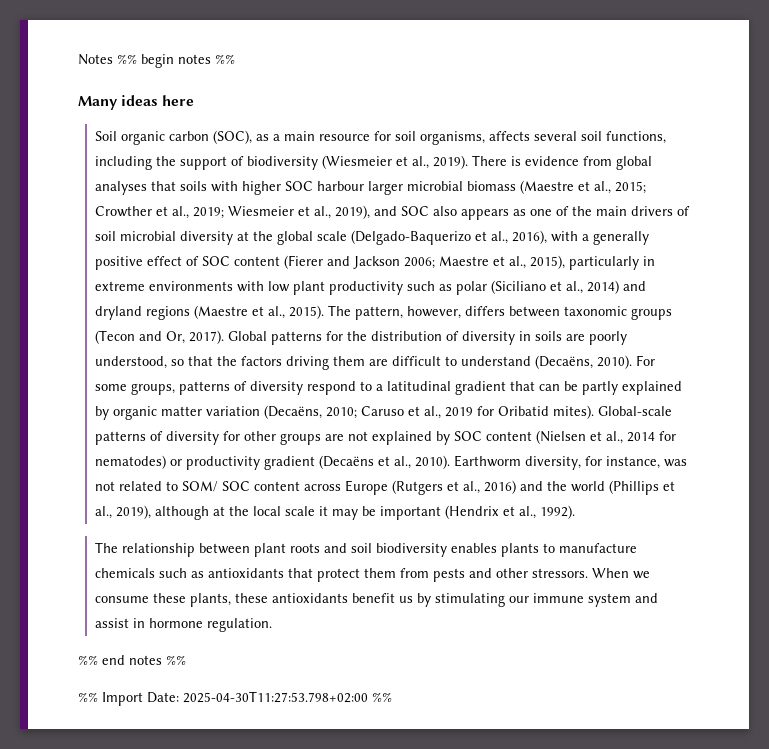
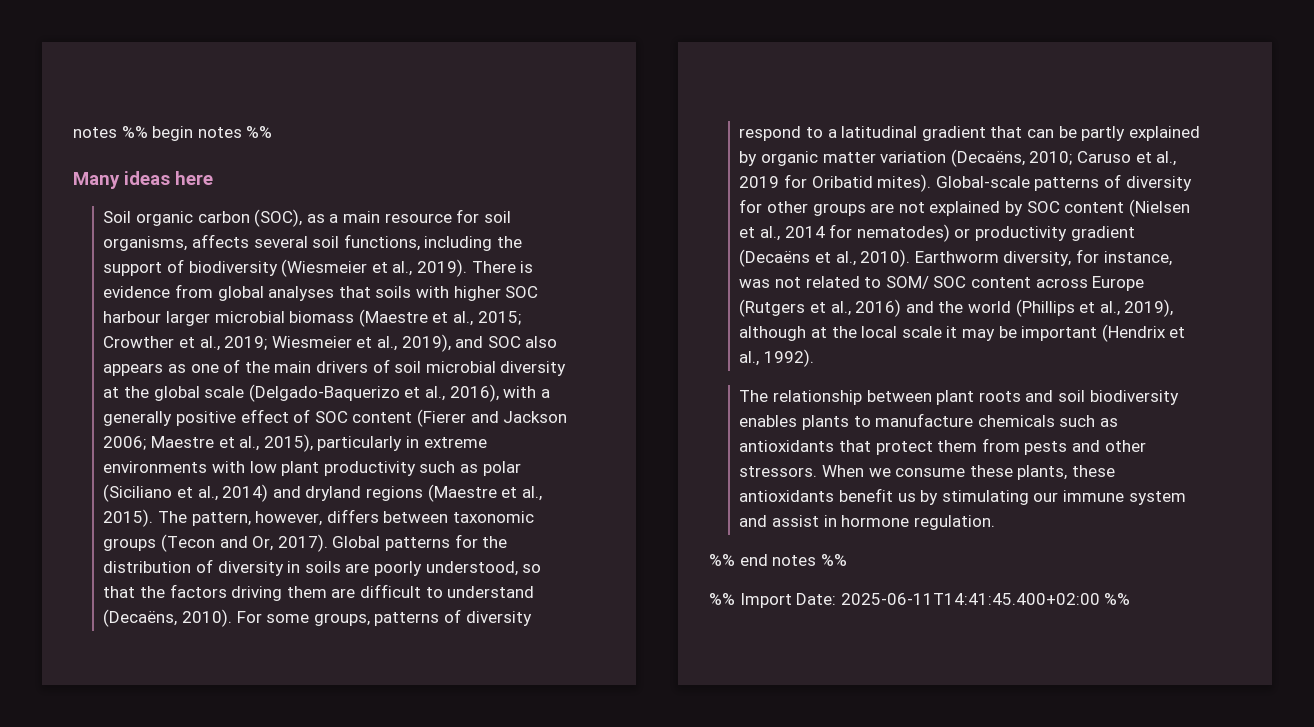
- Notes %% begin notes %%
+ notes %% begin notes %%
- %% Import Date: 2025-04-30T11:27:53.798+02:00 %%
+ %% Import Date: 2025-06-11T14:41:45.400+02:00 %%

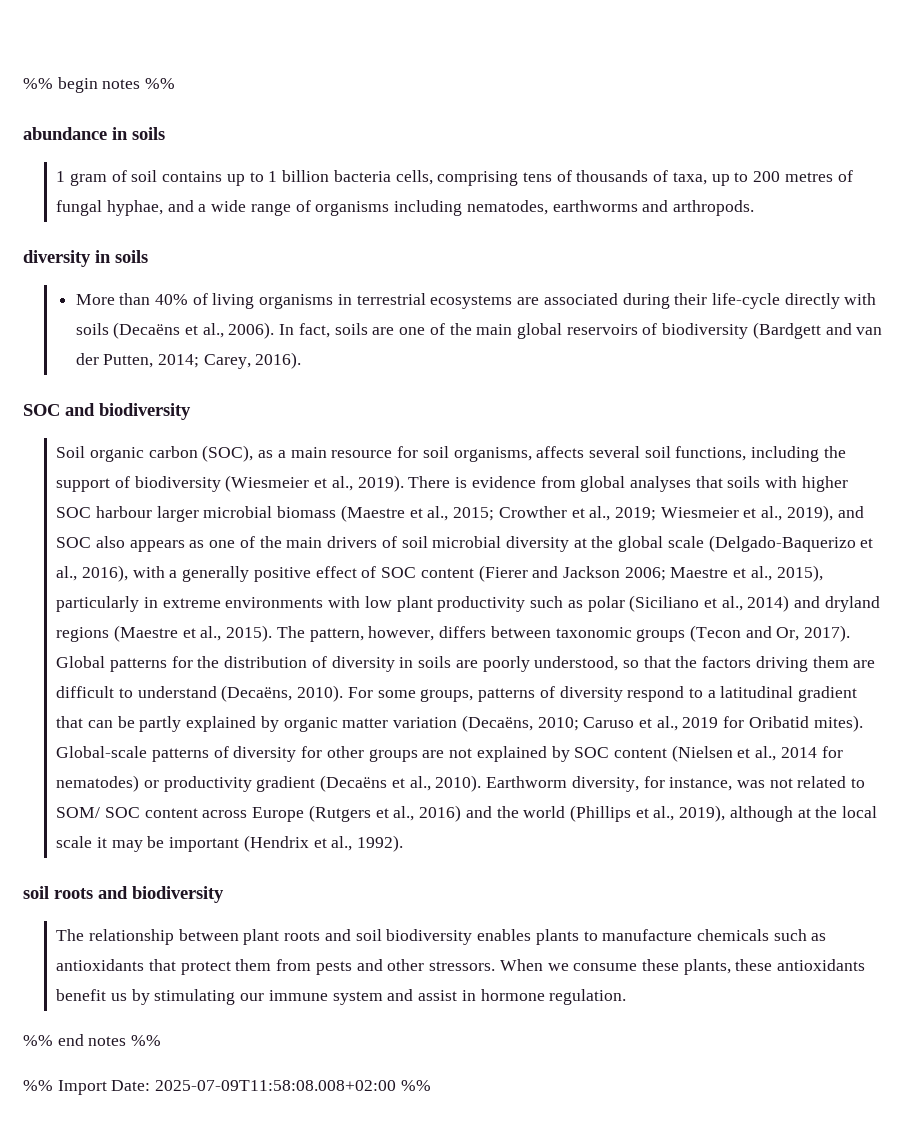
- notes %% begin notes %%
+ %% begin notes %%
- Many ideas here
+ abundance in soils
+ 1 gram of soil contains up to 1 billion bacteria cells, comprising tens of thousands of taxa, up to 200 metres of fungal hyphae, and a wide range of organisms including nematodes, earthworms and arthropods.
+ diversity in soils
+ More than 40% of living organisms in terrestrial ecosystems are associated during their life-cycle directly with soils (Decaëns et al., 2006). In fact, soils are one of the main global reservoirs of biodiversity (Bardgett and van der Putten, 2014; Carey, 2016).
+ SOC and biodiversity
+ soil roots and biodiversity
- %% Import Date: 2025-06-11T14:41:45.400+02:00 %%
+ %% Import Date: 2025-07-09T11:58:08.008+02:00 %%

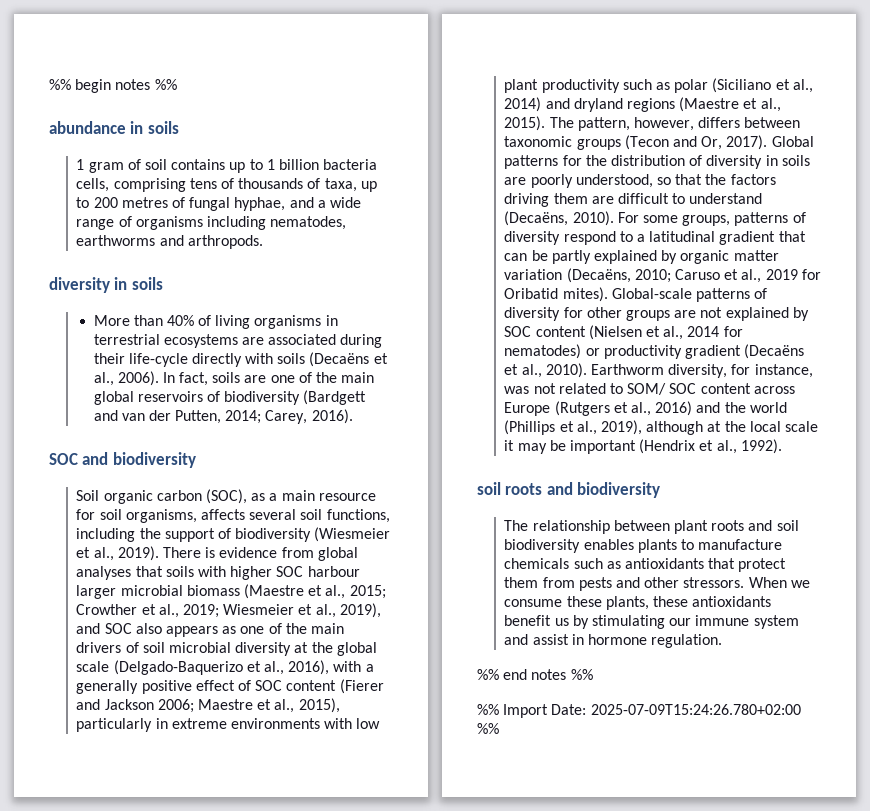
- %% Import Date: 2025-07-09T11:58:08.008+02:00 %%
+ %% Import Date: 2025-07-09T15:24:26.780+02:00 %%

